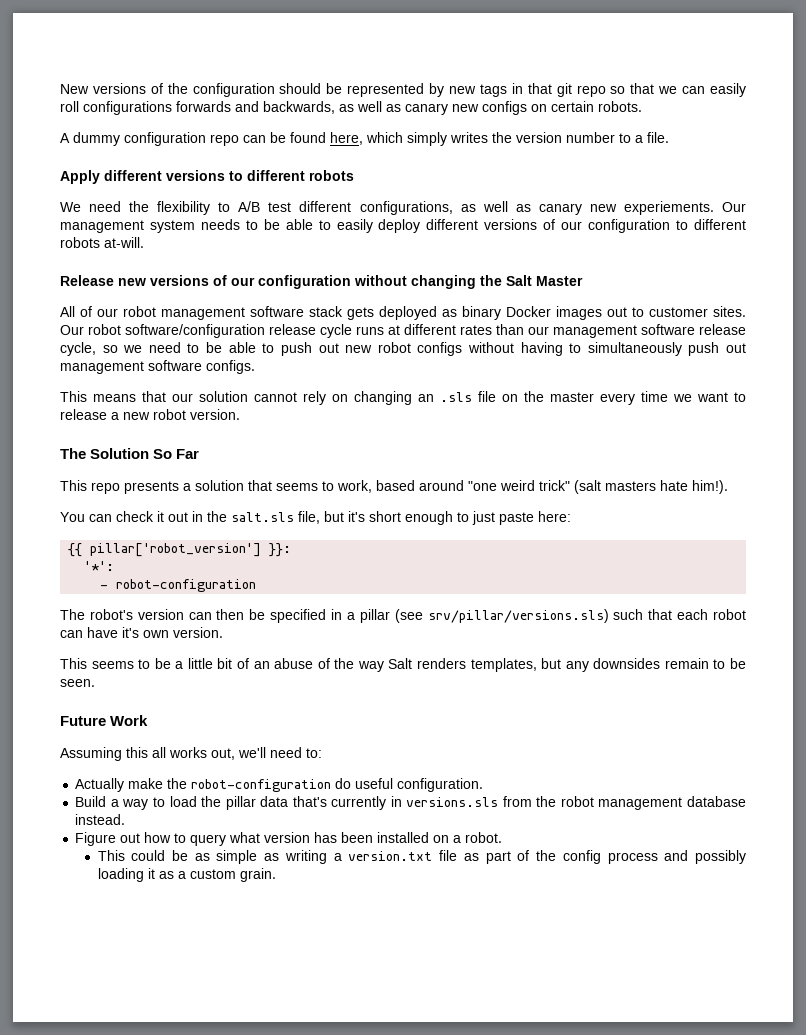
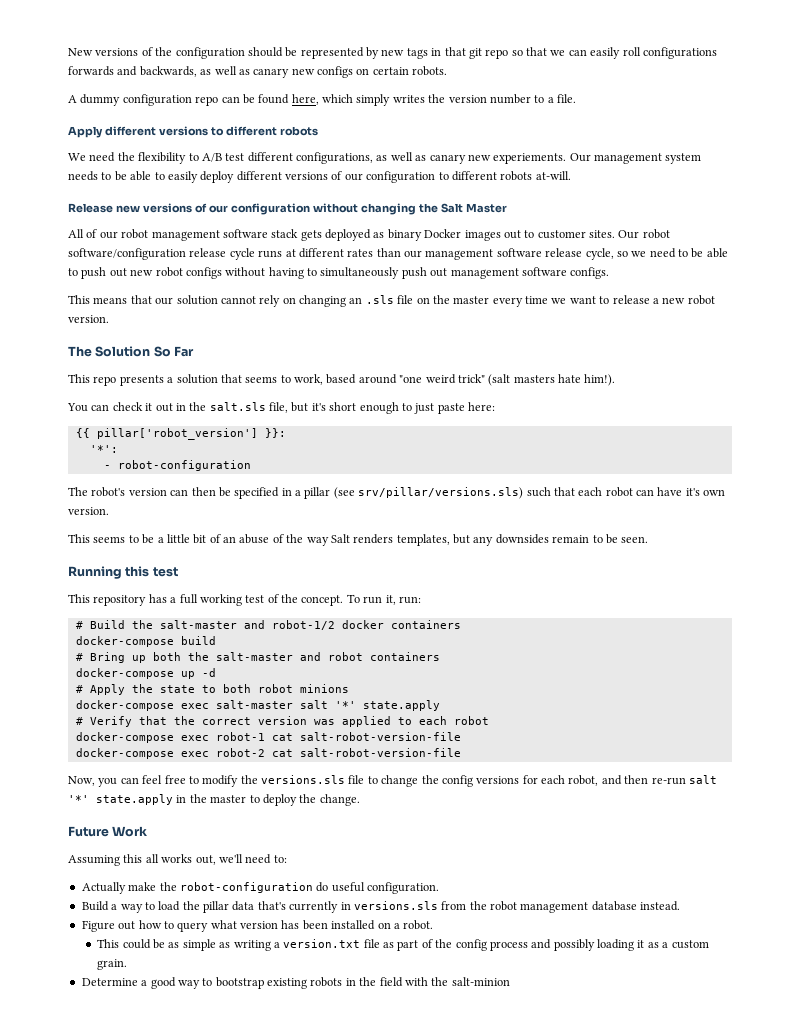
+ Running this test
+ This repository has a full working test of the concept. To run it, run:
+ # Build the salt-master and robot-1/2 docker containers
+ docker-compose build
+ # Bring up both the salt-master and robot containers
+ docker-compose up -d
+ # Apply the state to both robot minions
+ docker-compose exec salt-master salt '*' state.apply
+ # Verify that the correct version was applied to each robot
+ docker-compose exec robot-1 cat salt-robot-version-file
+ docker-compose exec robot-2 cat salt-robot-version-file
+ Now, you can feel free to modify the versions.sls file to change the config versions for each robot, and then re-run salt '*' state.apply in the master to deploy the change.
+ Determine a good way to bootstrap existing robots in the field with the salt-minion

